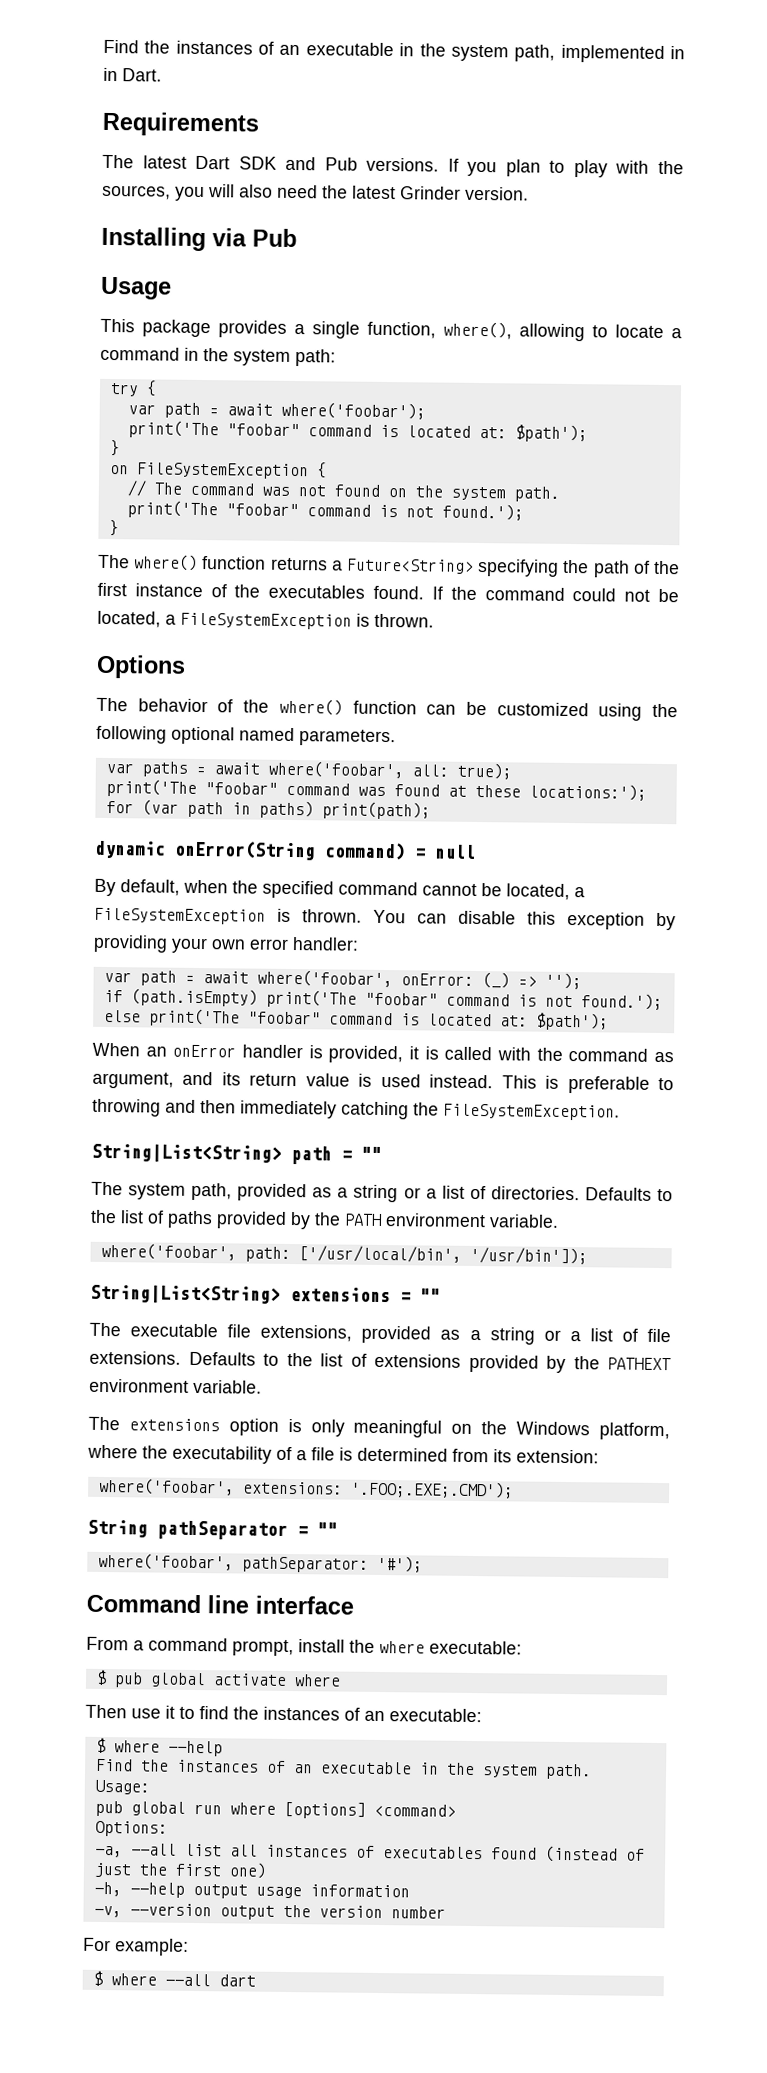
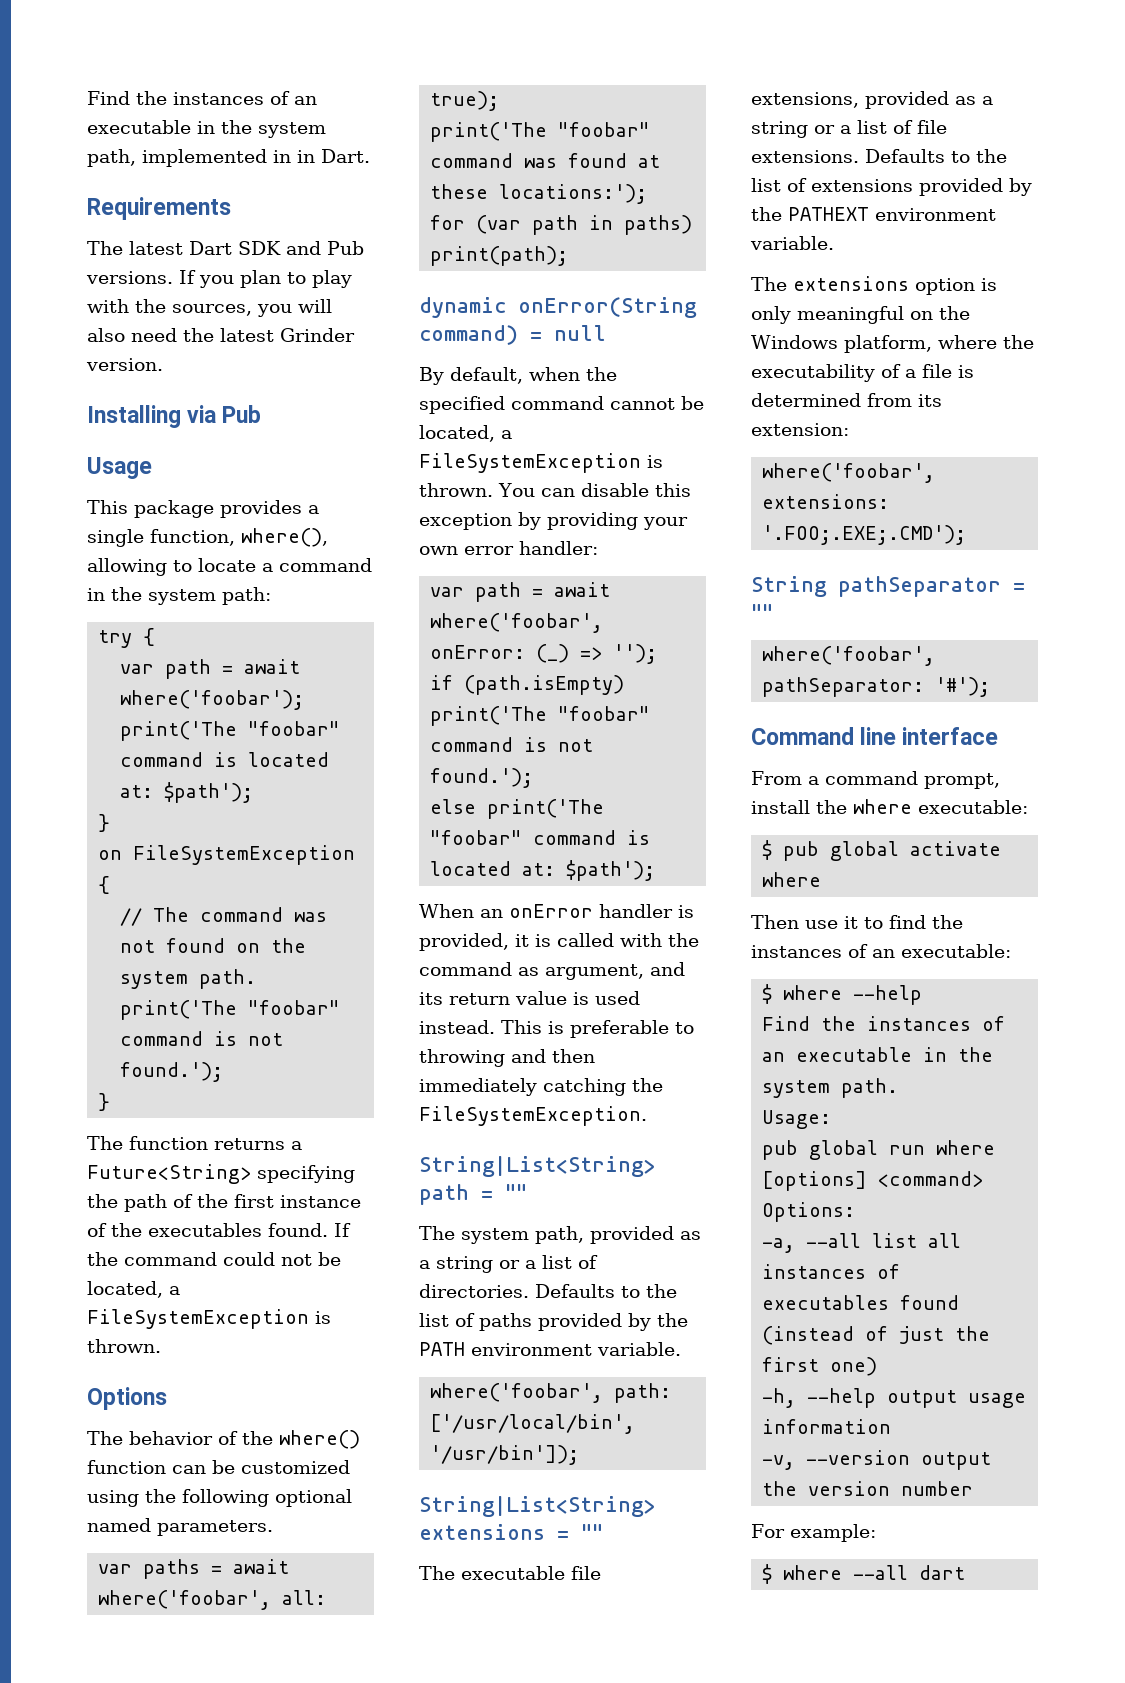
- The where() function returns a Future<String> specifying the path of the first instance of the executables found.
+ The function returns a Future<String> specifying the path of the first instance of the executables found.

